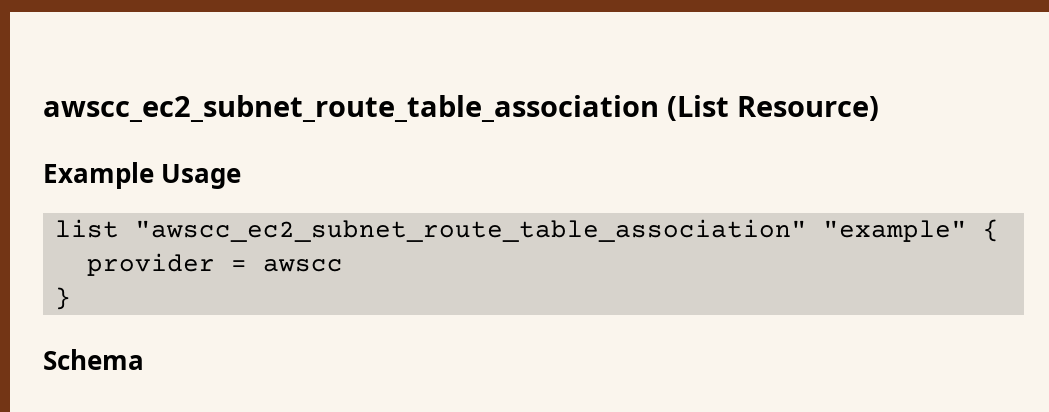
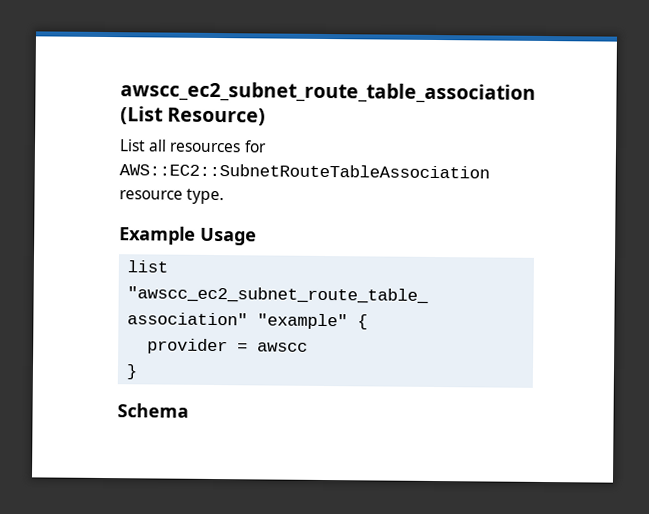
+ List all resources for AWS::EC2::SubnetRouteTableAssociation resource type.

